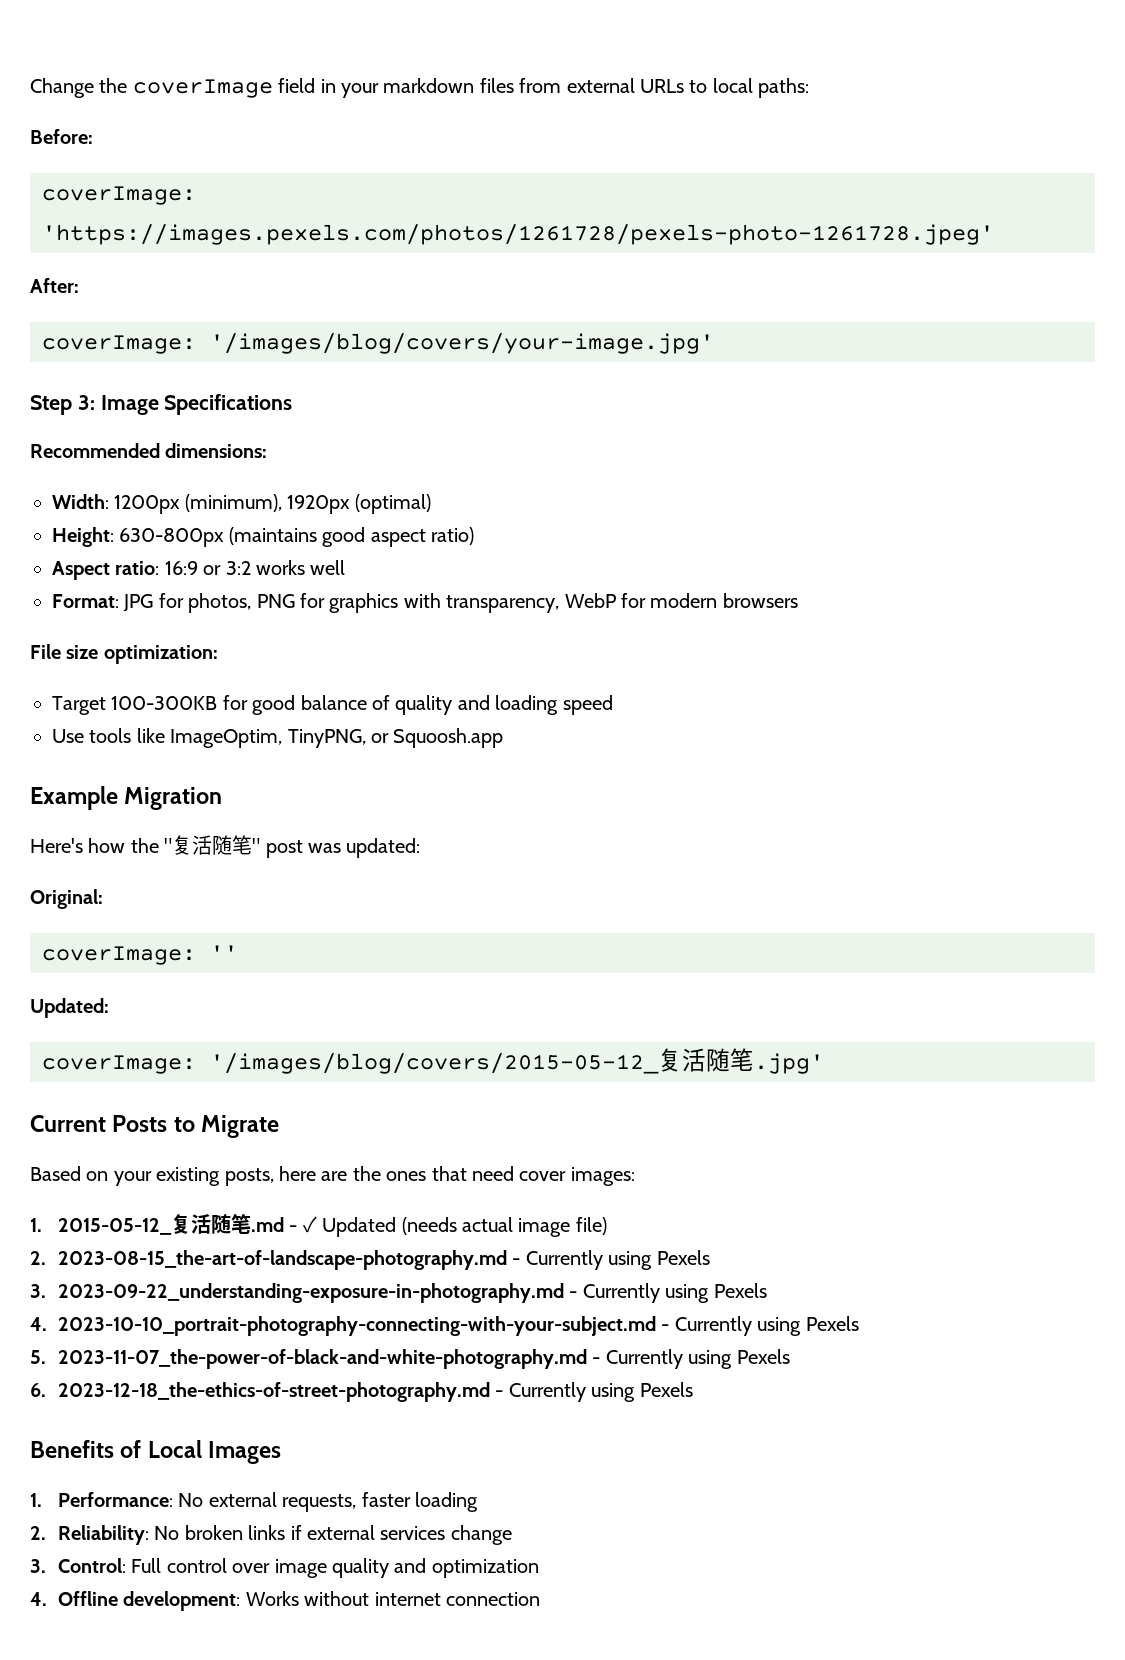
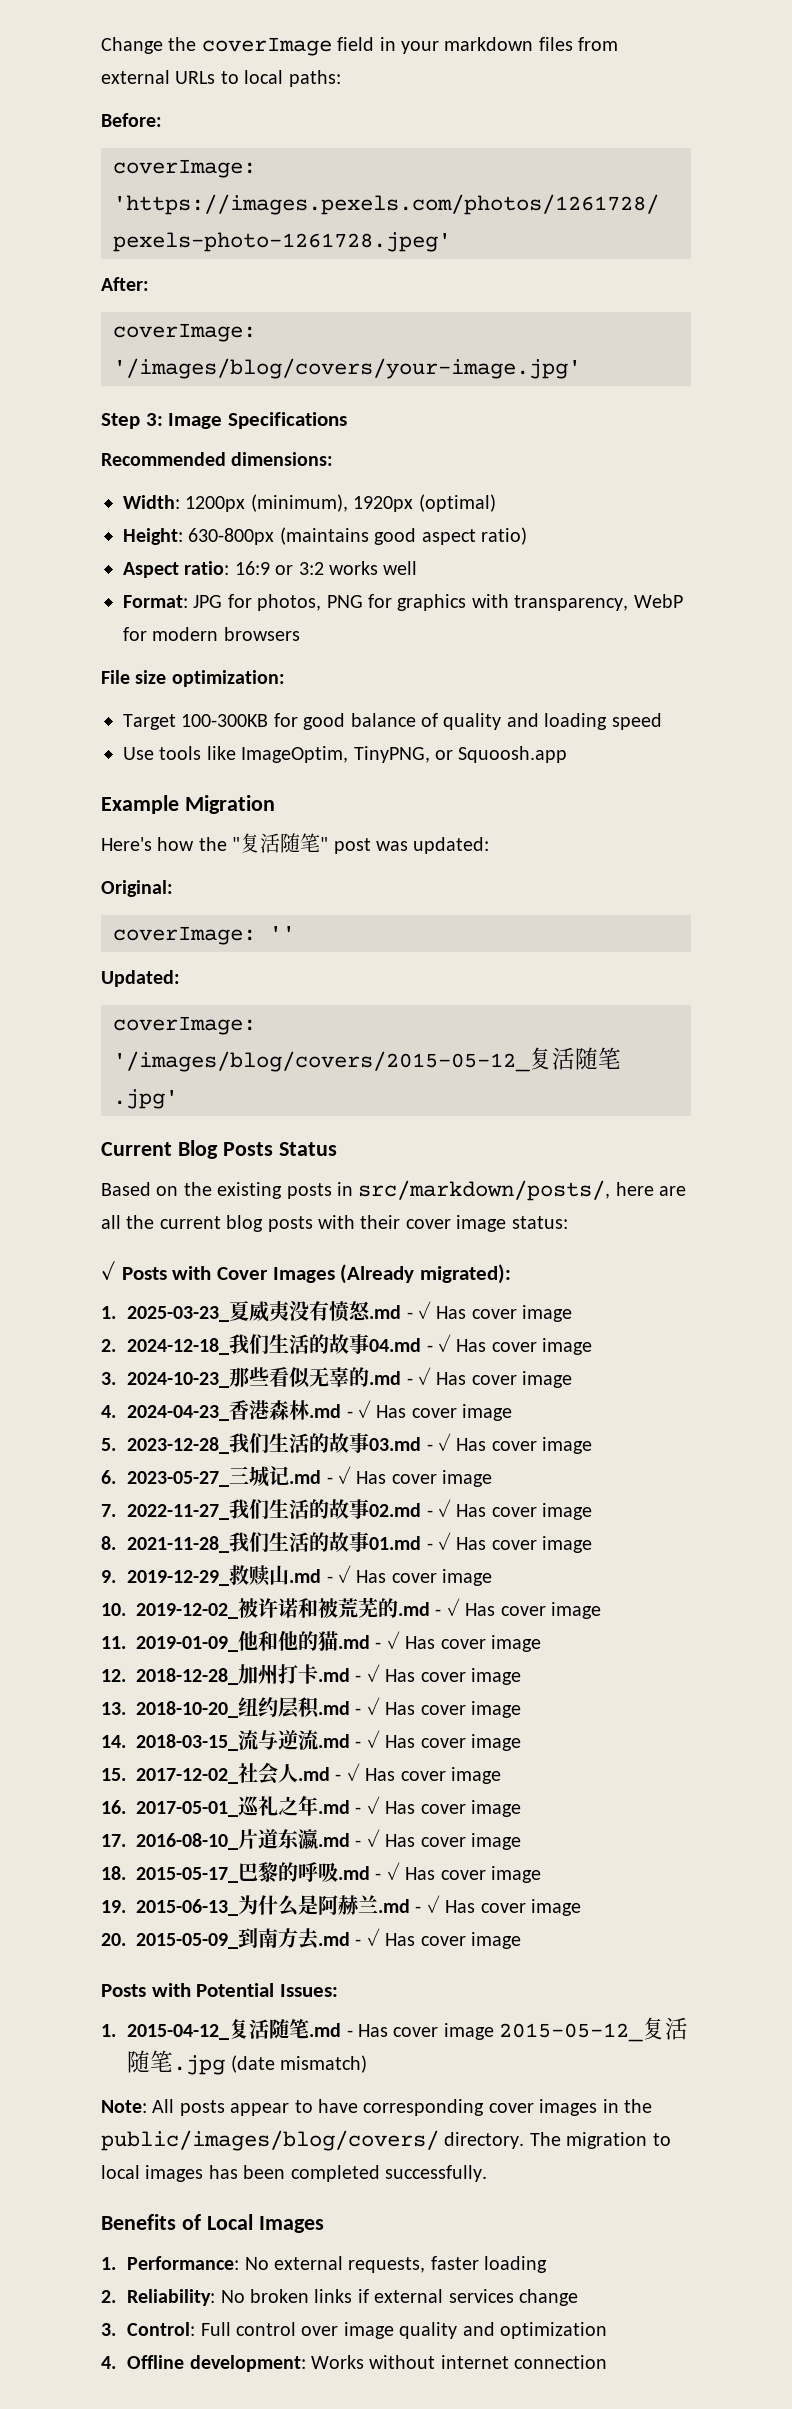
- Current Posts to Migrate
+ Current Blog Posts Status
- Based on your existing posts, here are the ones that need cover images:
- 1. 2015-05-12_复活随笔.md - ✓ Updated (needs actual image file)
- 2. 2023-08-15_the-art-of-landscape-photography.md - Currently using Pexels
- 3. 2023-09-22_understanding-exposure-in-photography.md - Currently using Pexels
- 4. 2023-10-10_portrait-photography-connecting-with-your-subject.md - Currently using Pexels
- 5. 2023-11-07_the-power-of-black-and-white-photography.md - Currently using Pexels
- 6. 2023-12-18_the-ethics-of-street-photography.md - Currently using Pexels
+ Based on the existing posts in src/markdown/posts/, here are all the current blog posts with their cover image status:
+ ✓ Posts with Cover Images (Already migrated):
+ 1. 2025-03-23_夏威夷没有愤怒.md - ✓ Has cover image
+ 2. 2024-12-18_我们生活的故事04.md - ✓ Has cover image
+ 3. 2024-10-23_那些看似无辜的.md - ✓ Has cover image
+ 4. 2024-04-23_香港森林.md - ✓ Has cover image
+ 5. 2023-12-28_我们生活的故事03.md - ✓ Has cover image
+ 6. 2023-05-27_三城记.md - ✓ Has cover image
+ 7. 2022-11-27_我们生活的故事02.md - ✓ Has cover image
+ 8. 2021-11-28_我们生活的故事01.md - ✓ Has cover image
+ 9. 2019-12-29_救赎山.md - ✓ Has cover image
+ 10. 2019-12-02_被许诺和被荒芜的.md - ✓ Has cover image
+ 11. 2019-01-09_他和他的猫.md - ✓ Has cover image
+ 12. 2018-12-28_加州打卡.md - ✓ Has cover image
+ 13. 2018-10-20_纽约层积.md - ✓ Has cover image
+ 14. 2018-03-15_流与逆流.md - ✓ Has cover image
+ 15. 2017-12-02_社会人.md - ✓ Has cover image
+ 16. 2017-05-01_巡礼之年.md - ✓ Has cover image
+ 17. 2016-08-10_片道东瀛.md - ✓ Has cover image
+ 18. 2015-05-17_巴黎的呼吸.md - ✓ Has cover image
+ 19. 2015-06-13_为什么是阿赫兰.md - ✓ Has cover image
+ 20. 2015-05-09_到南方去.md - ✓ Has cover image
+ Posts with Potential Issues:
+ 1. 2015-04-12_复活随笔.md - Has cover image 2015-05-12_复活随笔.jpg (date mismatch)
+ Note: All posts appear to have corresponding cover images in the public/images/blog/covers/ directory. The migration to local images has been completed successfully.

